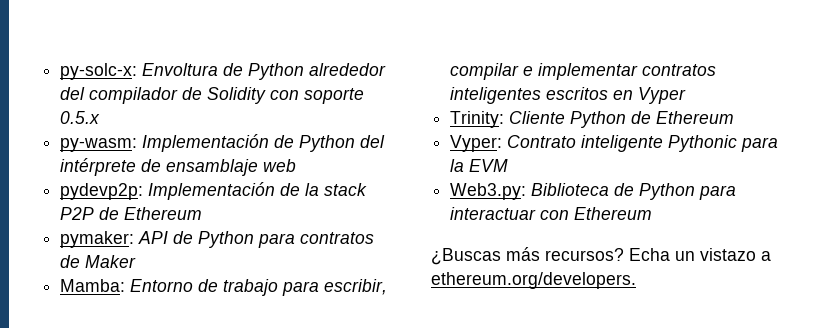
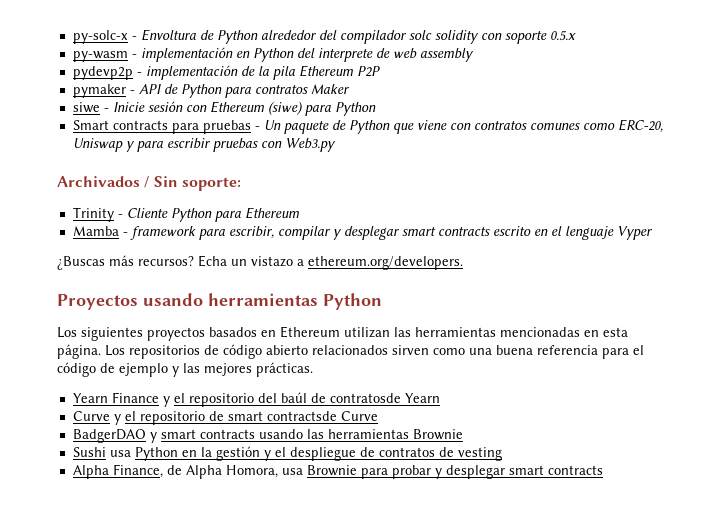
- py-solc-x: Envoltura de Python alrededor del compilador de Solidity con soporte 0.5.x
+ py-solc-x - Envoltura de Python alrededor del compilador solc solidity con soporte 0.5.x
- py-wasm: Implementación de Python del intérprete de ensamblaje web
- pydevp2p: Implementación de la stack P2P de Ethereum
- pymaker: API de Python para contratos de Maker
+ py-wasm - implementación en Python del interprete de web assembly
+ pydevp2p - implementación de la pila Ethereum P2P
+ pymaker - API de Python para contratos Maker
- Mamba: Entorno de trabajo para escribir, compilar e implementar contratos inteligentes escritos en Vyper
- Trinity: Cliente Python de Ethereum
- Vyper: Contrato inteligente Pythonic para la EVM
- Web3.py: Biblioteca de Python para interactuar con Ethereum
+ siwe - Inicie sesión con Ethereum (siwe) para Python
+ Smart contracts para pruebas - Un paquete de Python que viene con contratos comunes como ERC-20, Uniswap y para escribir pruebas con Web3.py
+ Archivados / Sin soporte:
+ Trinity - Cliente Python para Ethereum
+ Mamba - framework para escribir, compilar y desplegar smart contracts escrito en el lenguaje Vyper
+ Proyectos usando herramientas Python
+ Los siguientes proyectos basados en Ethereum utilizan las herramientas mencionadas en esta página. Los repositorios de código abierto relacionados sirven como una buena referencia para el código de ejemplo y las mejores prácticas.
+ Yearn Finance y el repositorio del baúl de contratosde Yearn
+ Curve y el repositorio de smart contractsde Curve
+ BadgerDAO y smart contracts usando las herramientas Brownie
+ Sushi usa Python en la gestión y el despliegue de contratos de vesting
+ Alpha Finance, de Alpha Homora, usa Brownie para probar y desplegar smart contracts

